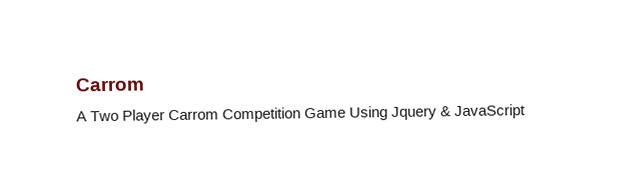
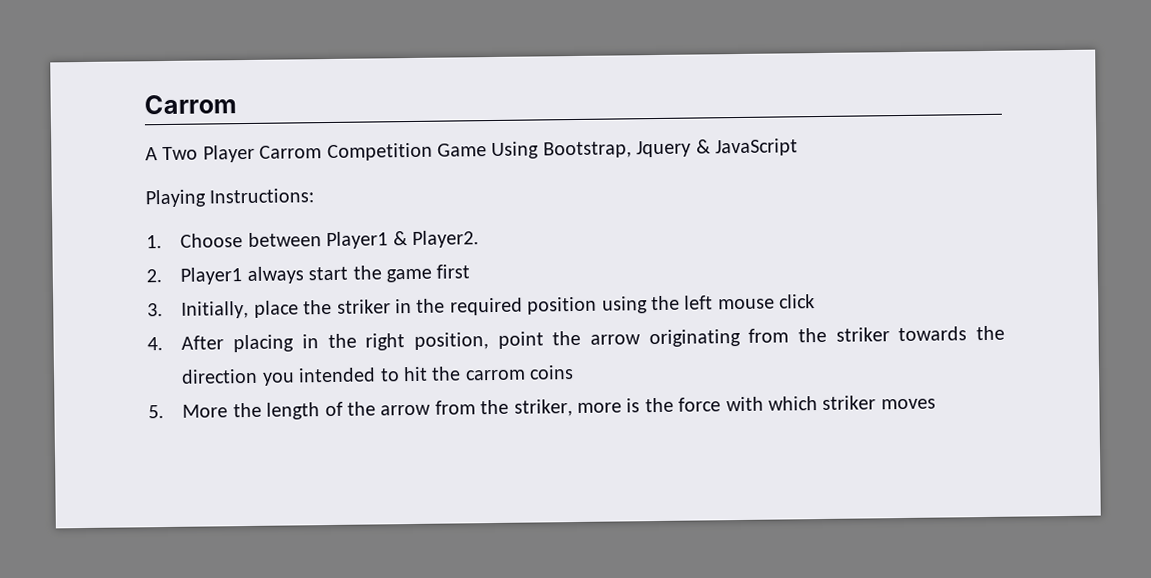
- A Two Player Carrom Competition Game Using Jquery & JavaScript
+ A Two Player Carrom Competition Game Using Bootstrap, Jquery & JavaScript
+ Playing Instructions:
+ 1. Choose between Player1 & Player2.
+ 2. Player1 always start the game first
+ 3. Initially, place the striker in the required position using the left mouse click
+ 4. After placing in the right position, point the arrow originating from the striker towards the direction you intended to hit the carrom coins
+ 5. More the length of the arrow from the striker, more is the force with which striker moves

